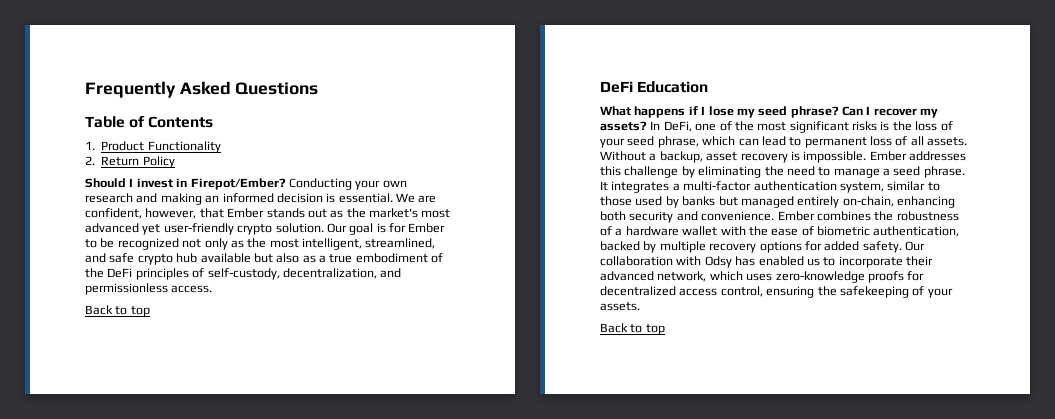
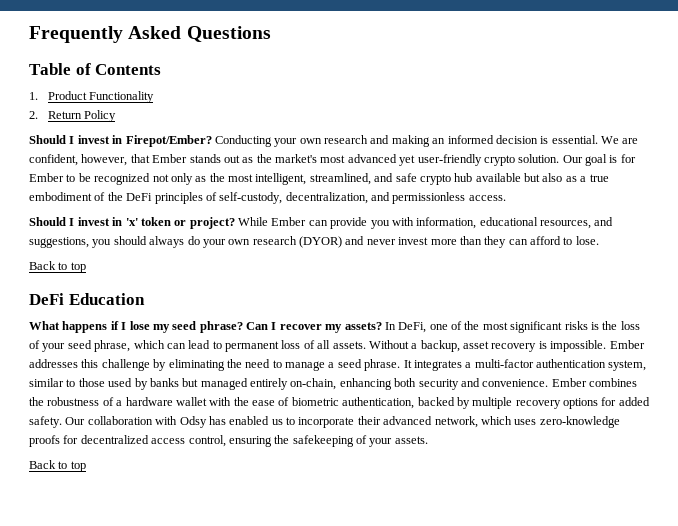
+ Should I invest in 'x' token or project? While Ember can provide you with information, educational resources, and suggestions, you should always do your own research (DYOR) and never invest more than they can afford to lose.

